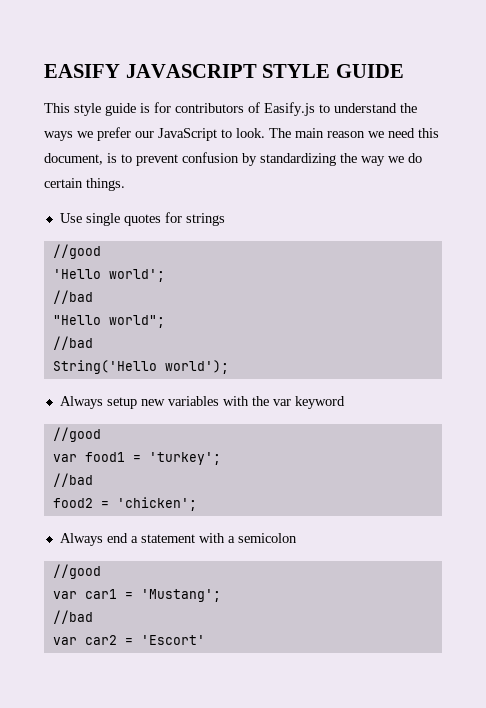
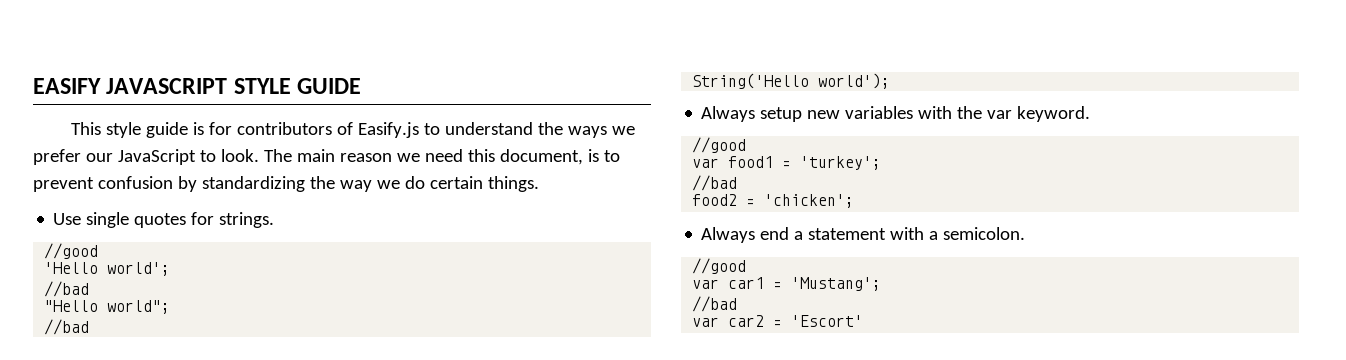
- Use single quotes for strings
+ Use single quotes for strings.
- Always setup new variables with the var keyword
+ Always setup new variables with the var keyword.
- Always end a statement with a semicolon
+ Always end a statement with a semicolon.

